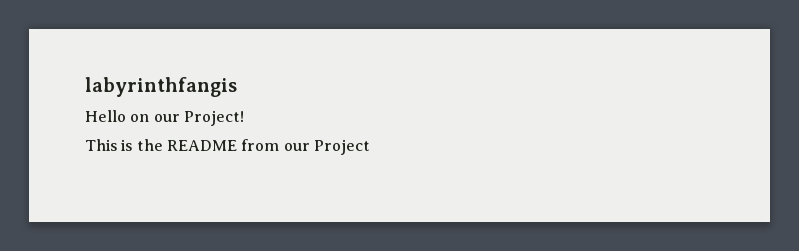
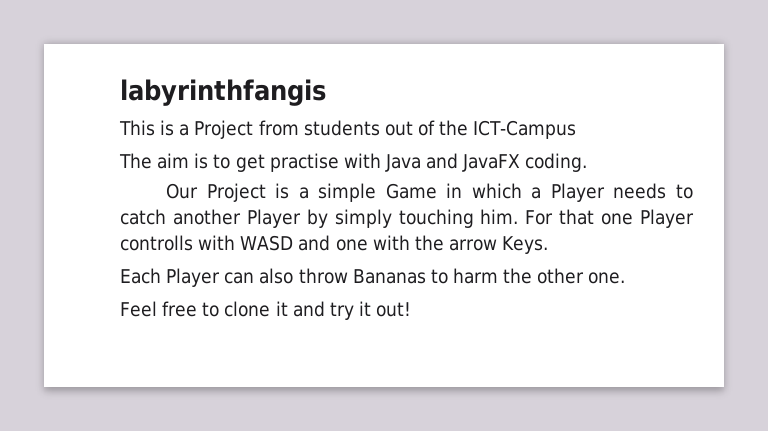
- Hello on our Project!
- This is the README from our Project
+ This is a Project from students out of the ICT-Campus
+ The aim is to get practise with Java and JavaFX coding.
+ Our Project is a simple Game in which a Player needs to catch another Player by simply touching him. For that one Player controlls with WASD and one with the arrow Keys.
+ Each Player can also throw Bananas to harm the other one.
+ Feel free to clone it and try it out!

